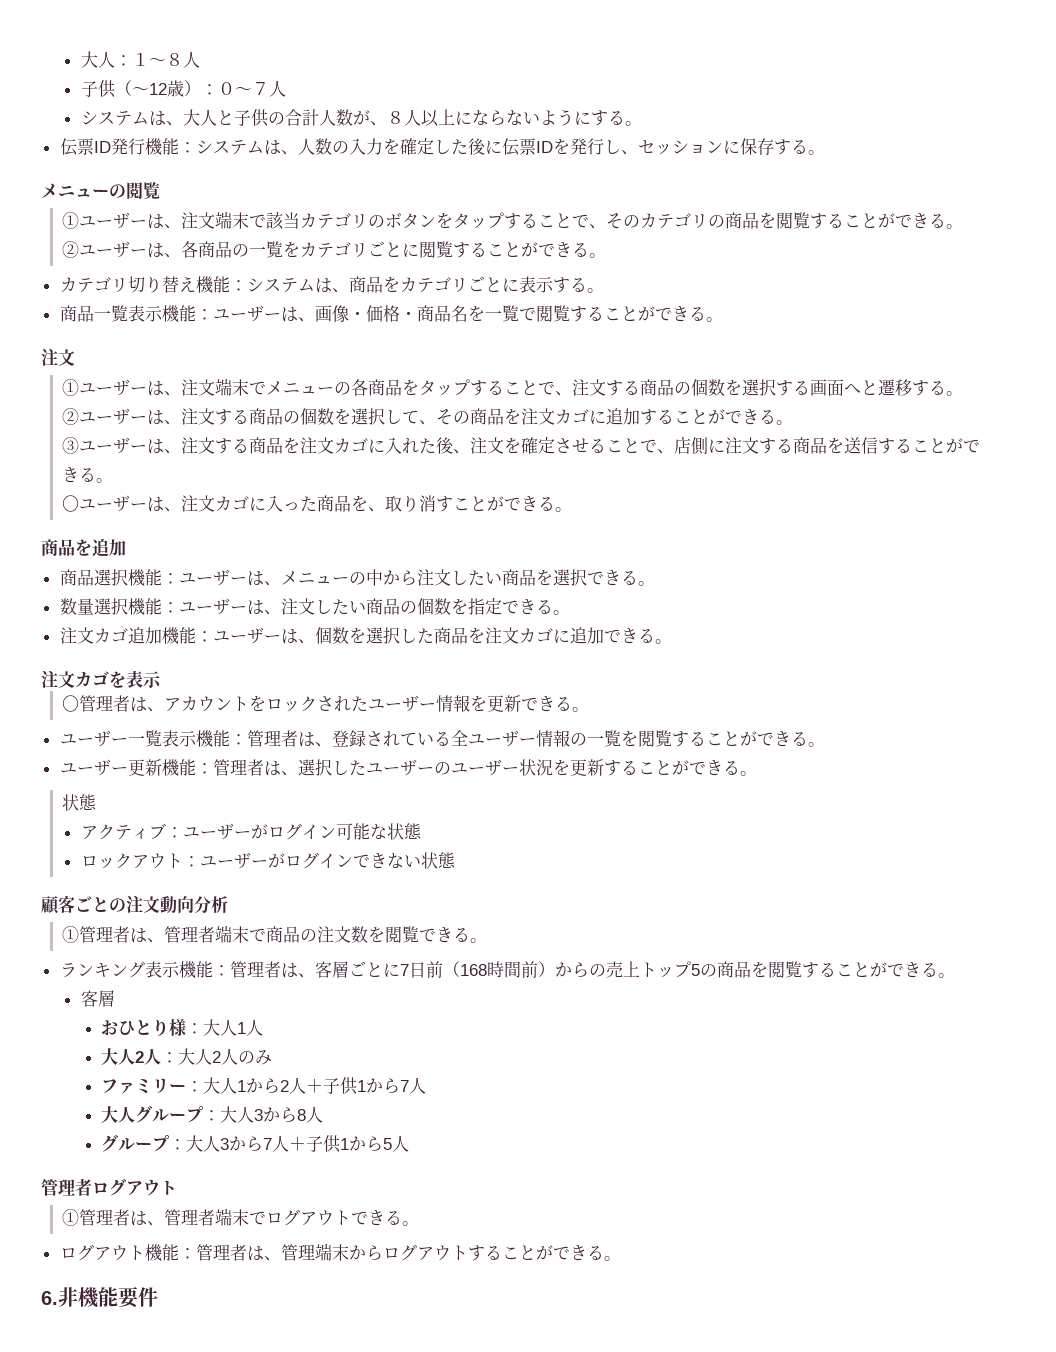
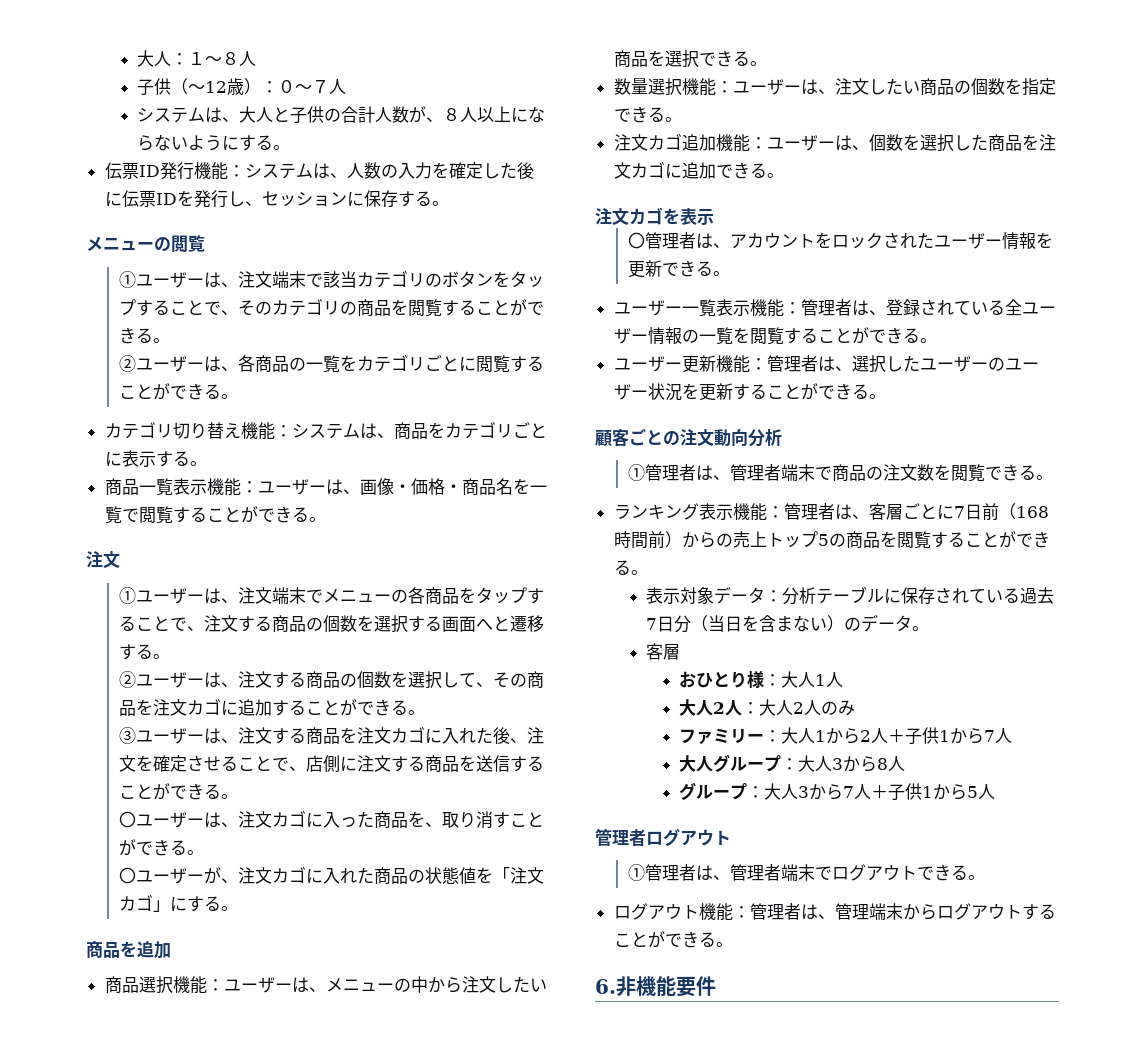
+ 〇ユーザーが、注文カゴに入れた商品の状態値を「注文カゴ」にする。
  ユーザー更新機能：管理者は、選択したユーザーのユーザー状況を更新することができる。
- 状態
- アクティブ：ユーザーがログイン可能な状態
- ロックアウト：ユーザーがログインできない状態
+ 表示対象データ：分析テーブルに保存されている過去7日分（当日を含まない）のデータ。

